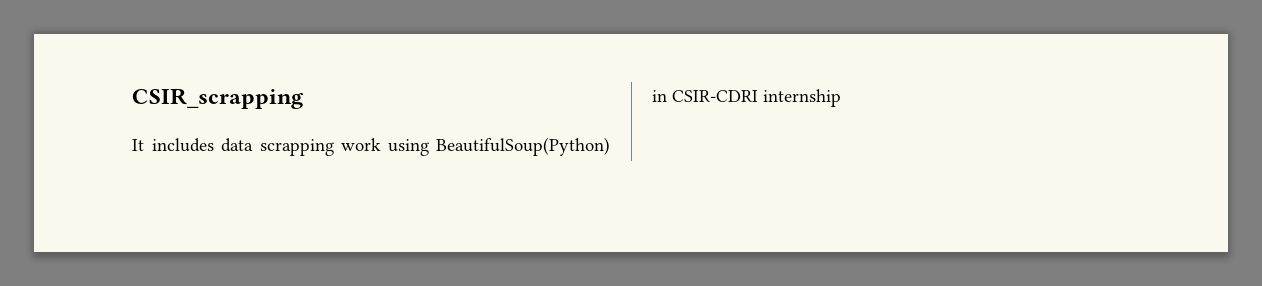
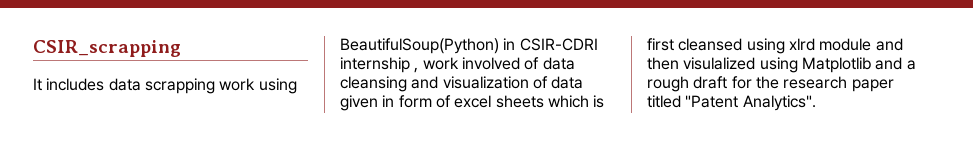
- It includes data scrapping work using BeautifulSoup(Python) in CSIR-CDRI internship
+ It includes data scrapping work using BeautifulSoup(Python) in CSIR-CDRI internship , work involved of data cleansing and visualization of data given in form of excel sheets which is first cleansed using xlrd module and then visulalized using Matplotlib and a rough draft for the research paper titled "Patent Analytics".

